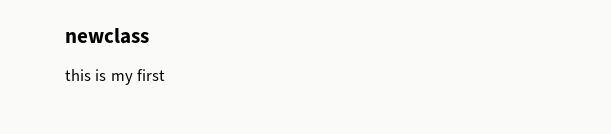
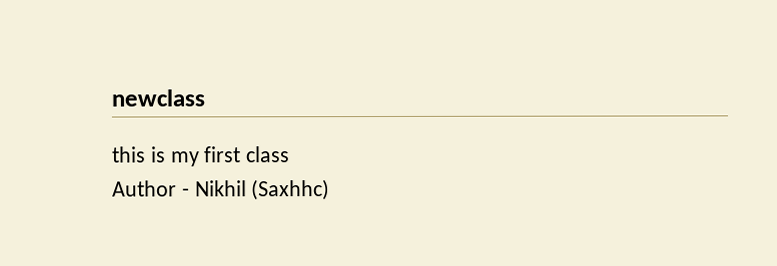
- this is my first
+ this is my first class
+ Author - Nikhil (Saxhhc)

